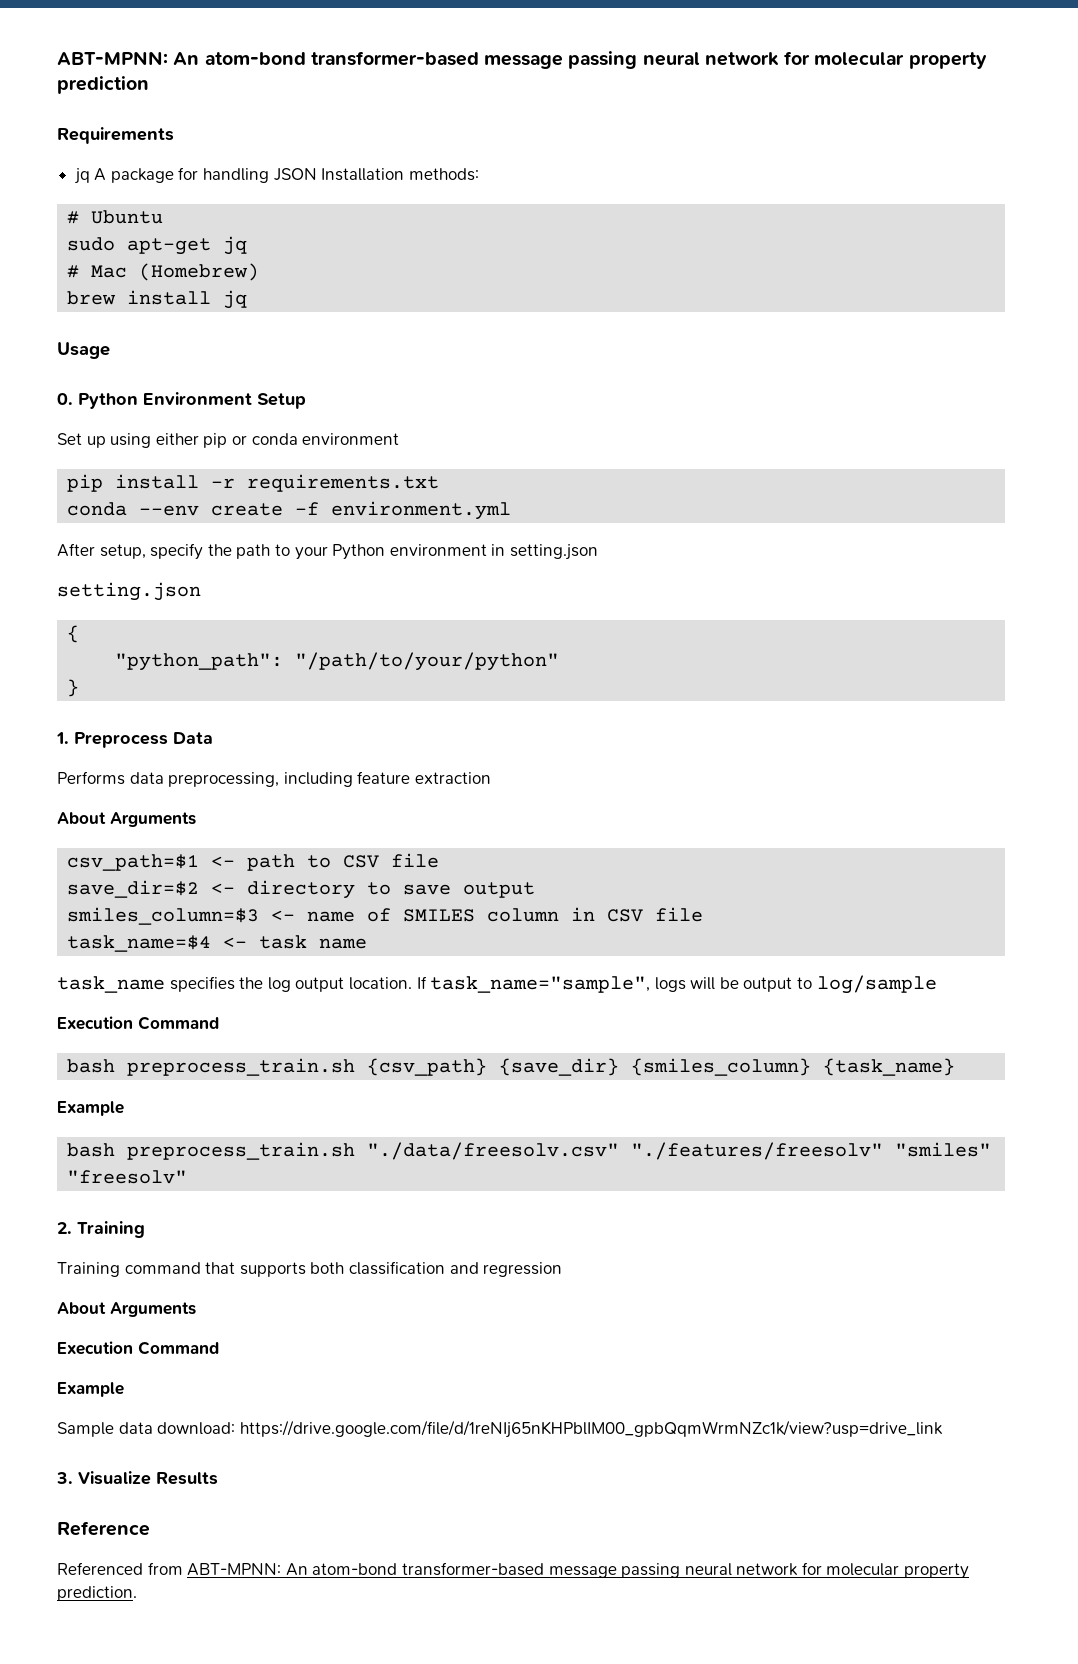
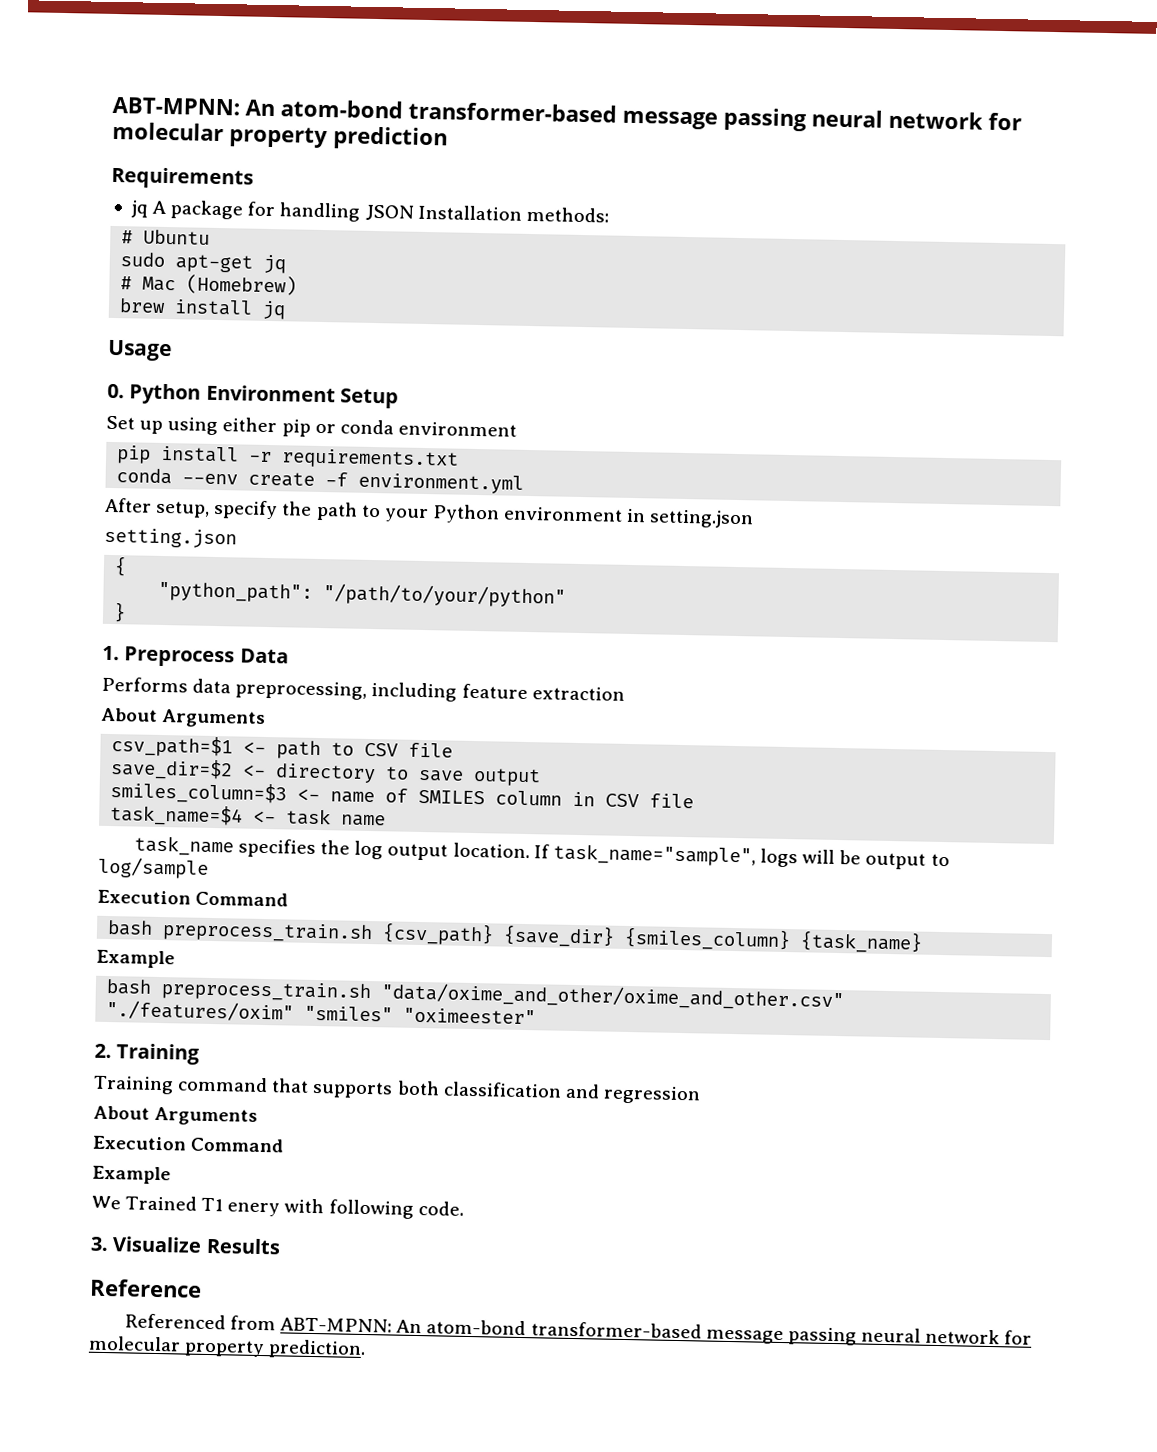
- bash preprocess_train.sh "./data/freesolv.csv" "./features/freesolv" "smiles" "freesolv"
+ bash preprocess_train.sh "data/oxime_and_other/oxime_and_other.csv" "./features/oxim" "smiles" "oximeester"
- Sample data download: https://drive.google.com/file/d/1reNIj65nKHPblIM00_gpbQqmWrmNZc1k/view?usp=drive_link
+ We Trained T1 enery with following code.

